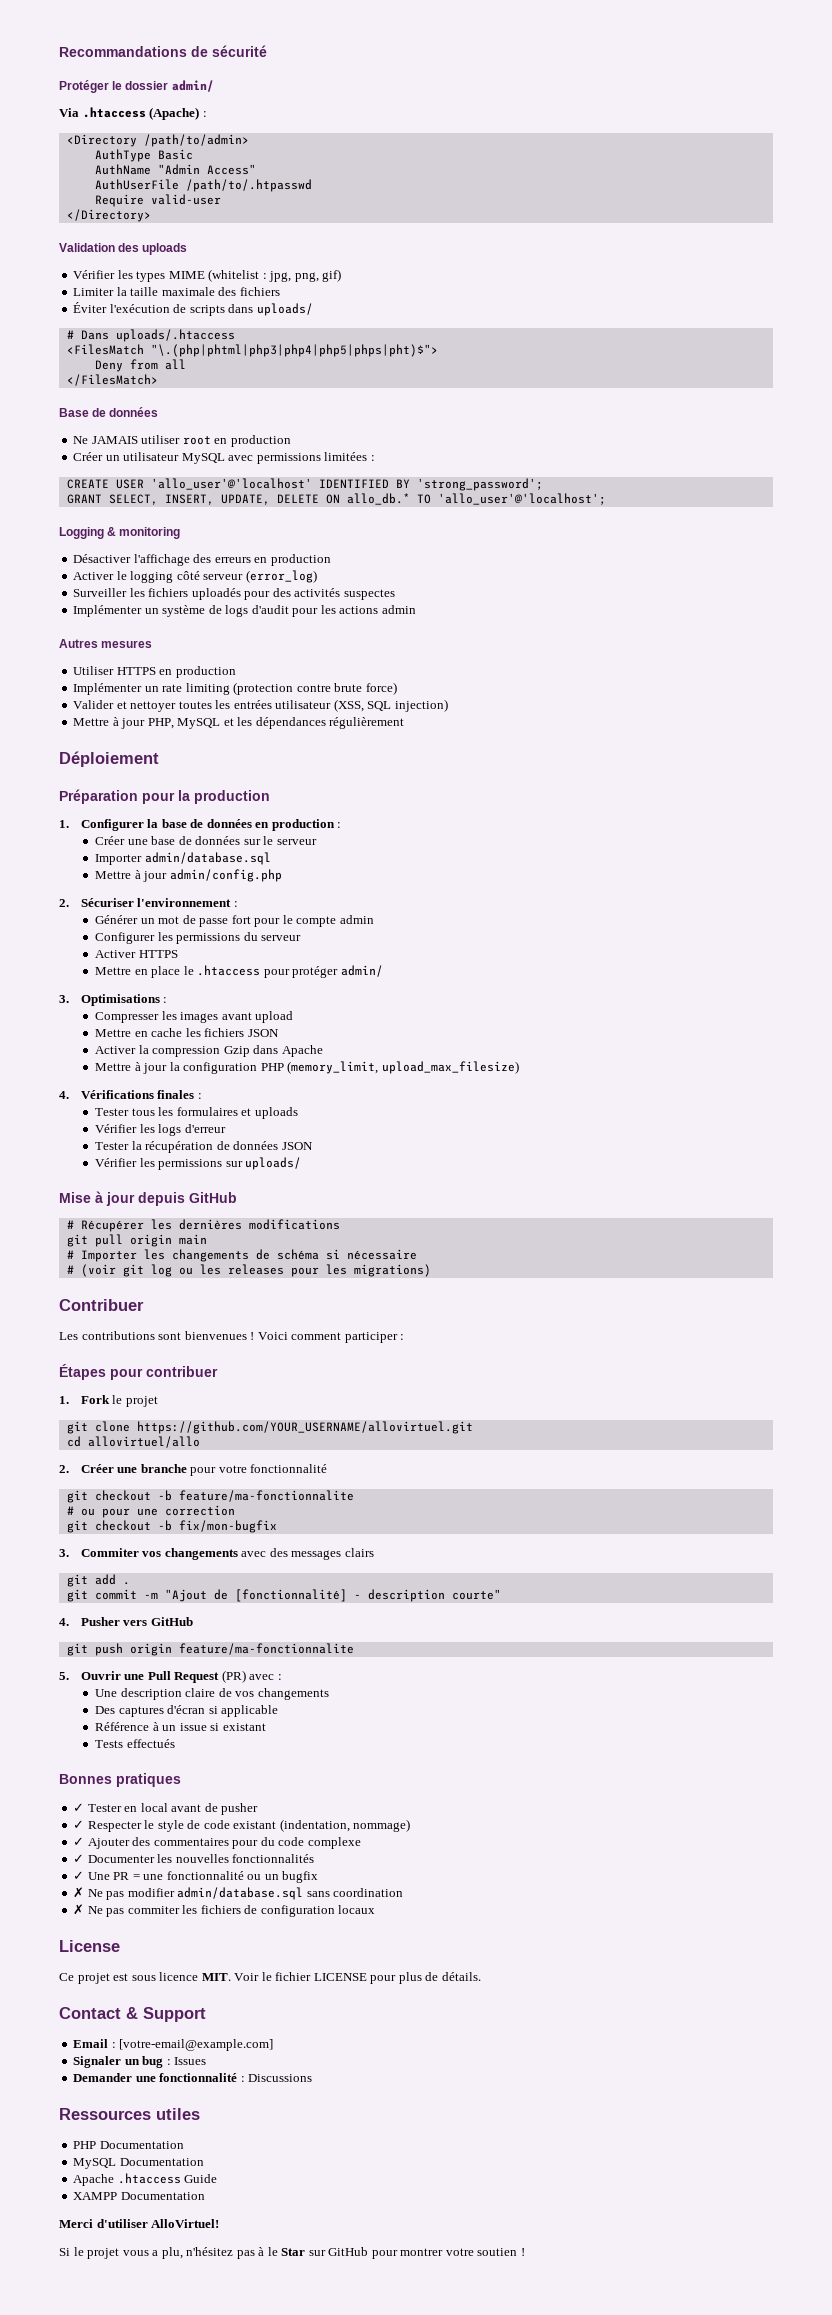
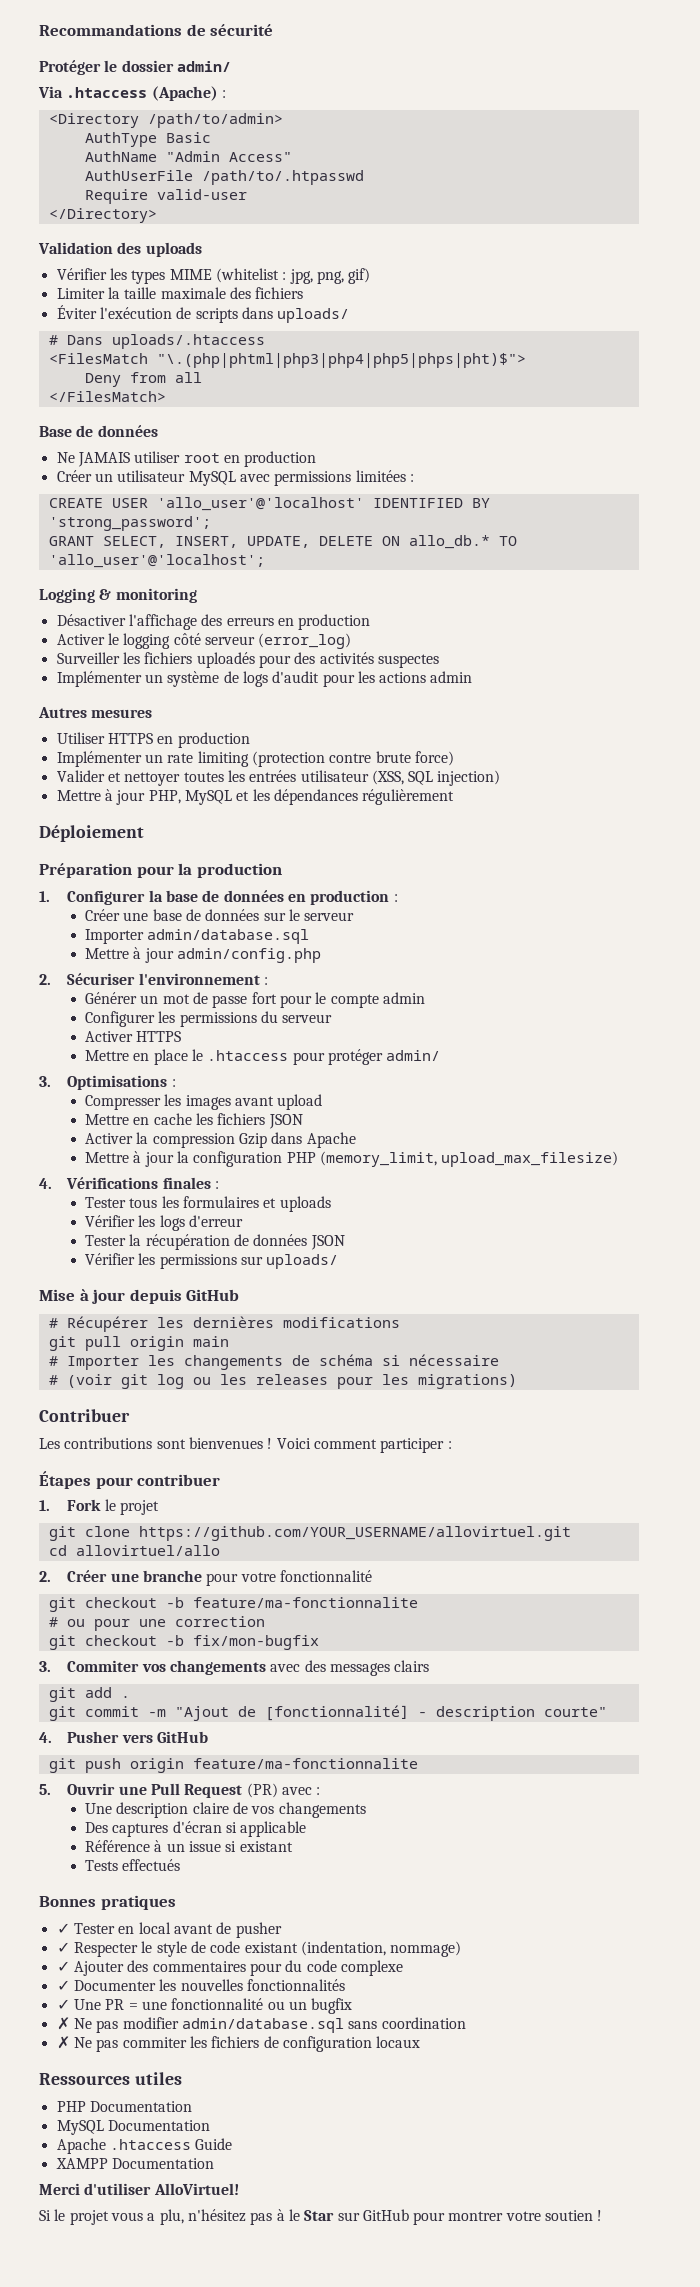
- License
- Ce projet est sous licence MIT. Voir le fichier LICENSE pour plus de détails.
- Contact & Support
- Email : [votre-email@example.com]
- Signaler un bug : Issues
- Demander une fonctionnalité : Discussions

